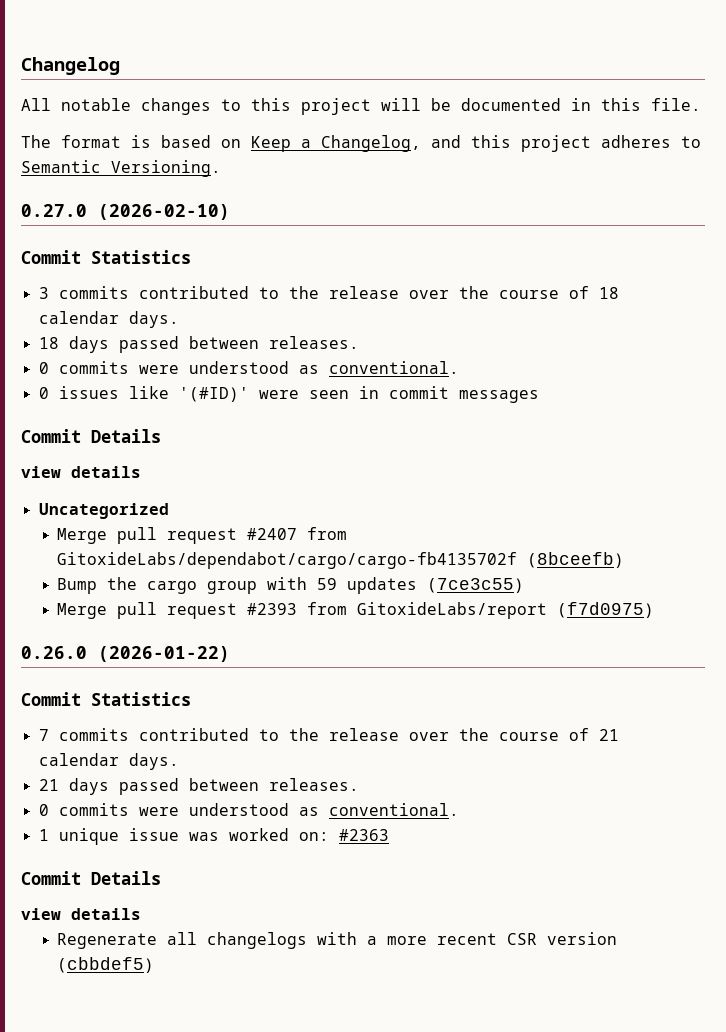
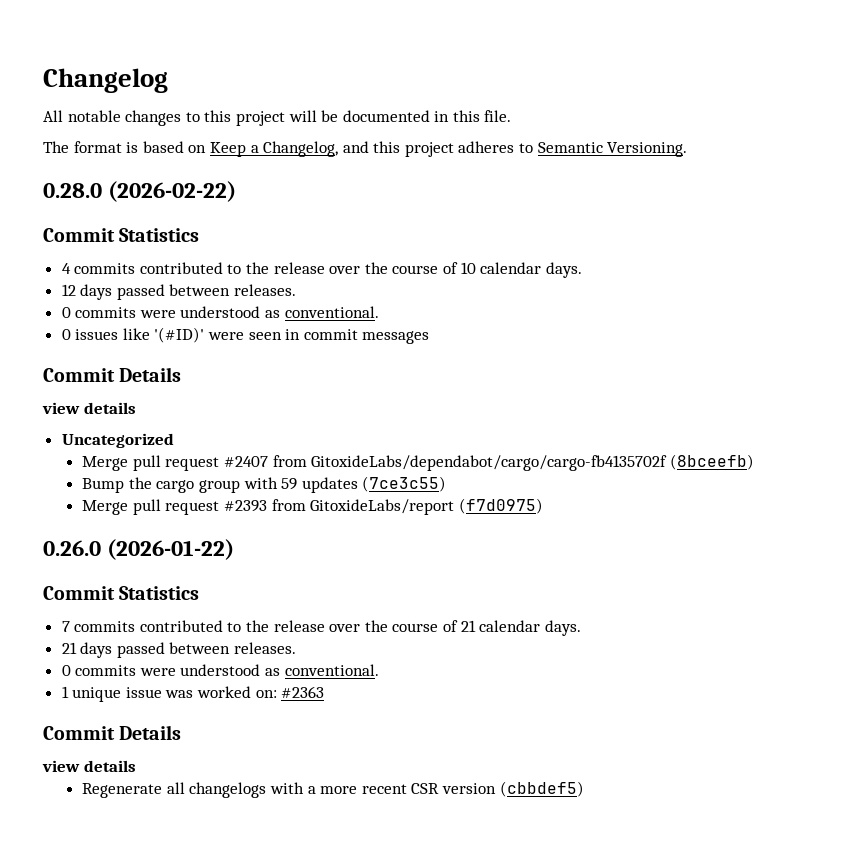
- 0.27.0 (2026-02-10)
+ 0.28.0 (2026-02-22)
  Commit Statistics
- 3 commits contributed to the release over the course of 18 calendar days.
- 18 days passed between releases.
+ 4 commits contributed to the release over the course of 10 calendar days.
+ 12 days passed between releases.

